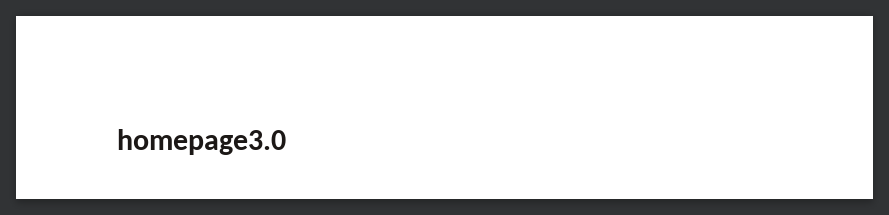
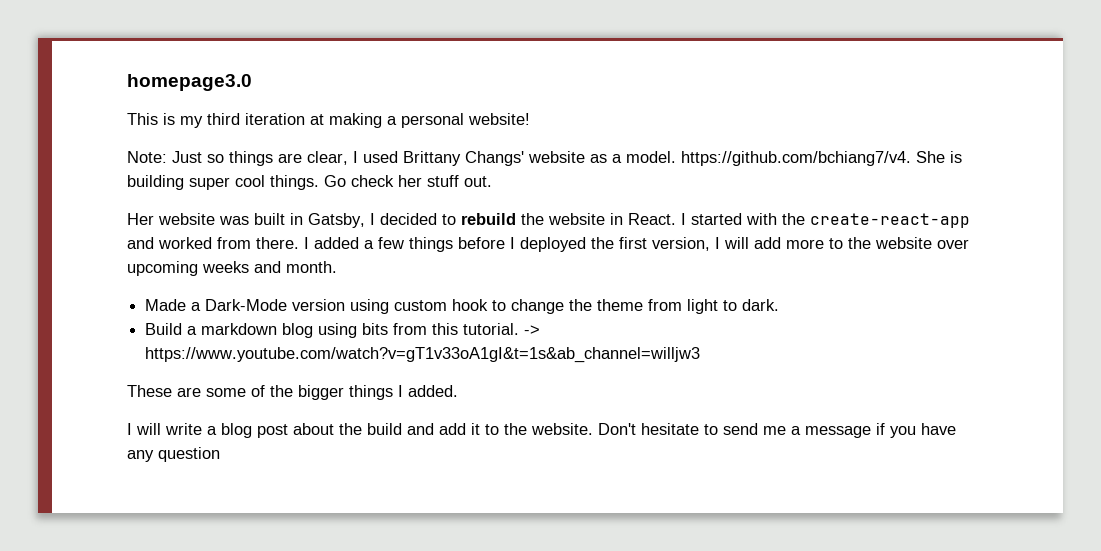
+ This is my third iteration at making a personal website!
+ Note: Just so things are clear, I used Brittany Changs' website as a model. https://github.com/bchiang7/v4. She is building super cool things. Go check her stuff out.
+ Her website was built in Gatsby, I decided to rebuild the website in React. I started with the create-react-app and worked from there. I added a few things before I deployed the first version, I will add more to the website over upcoming weeks and month.
+ Made a Dark-Mode version using custom hook to change the theme from light to dark.
+ Build a markdown blog using bits from this tutorial. -> https://www.youtube.com/watch?v=gT1v33oA1gI&t=1s&ab_channel=willjw3
+ These are some of the bigger things I added.
+ I will write a blog post about the build and add it to the website. Don't hesitate to send me a message if you have any question

